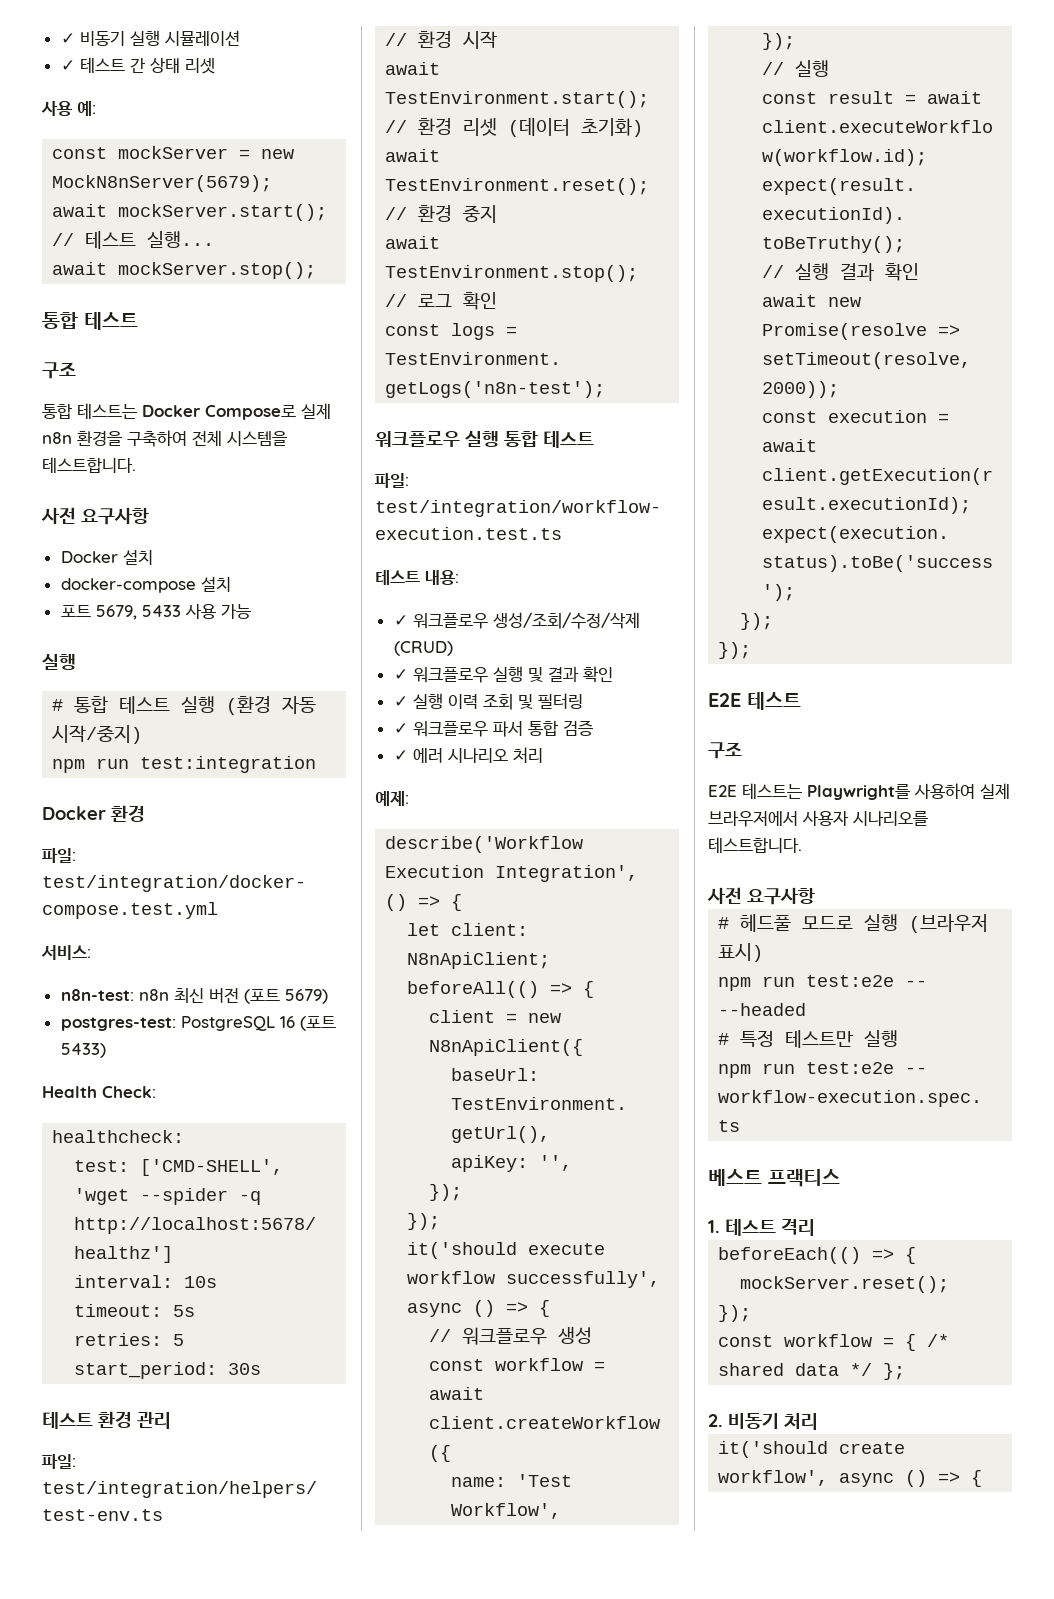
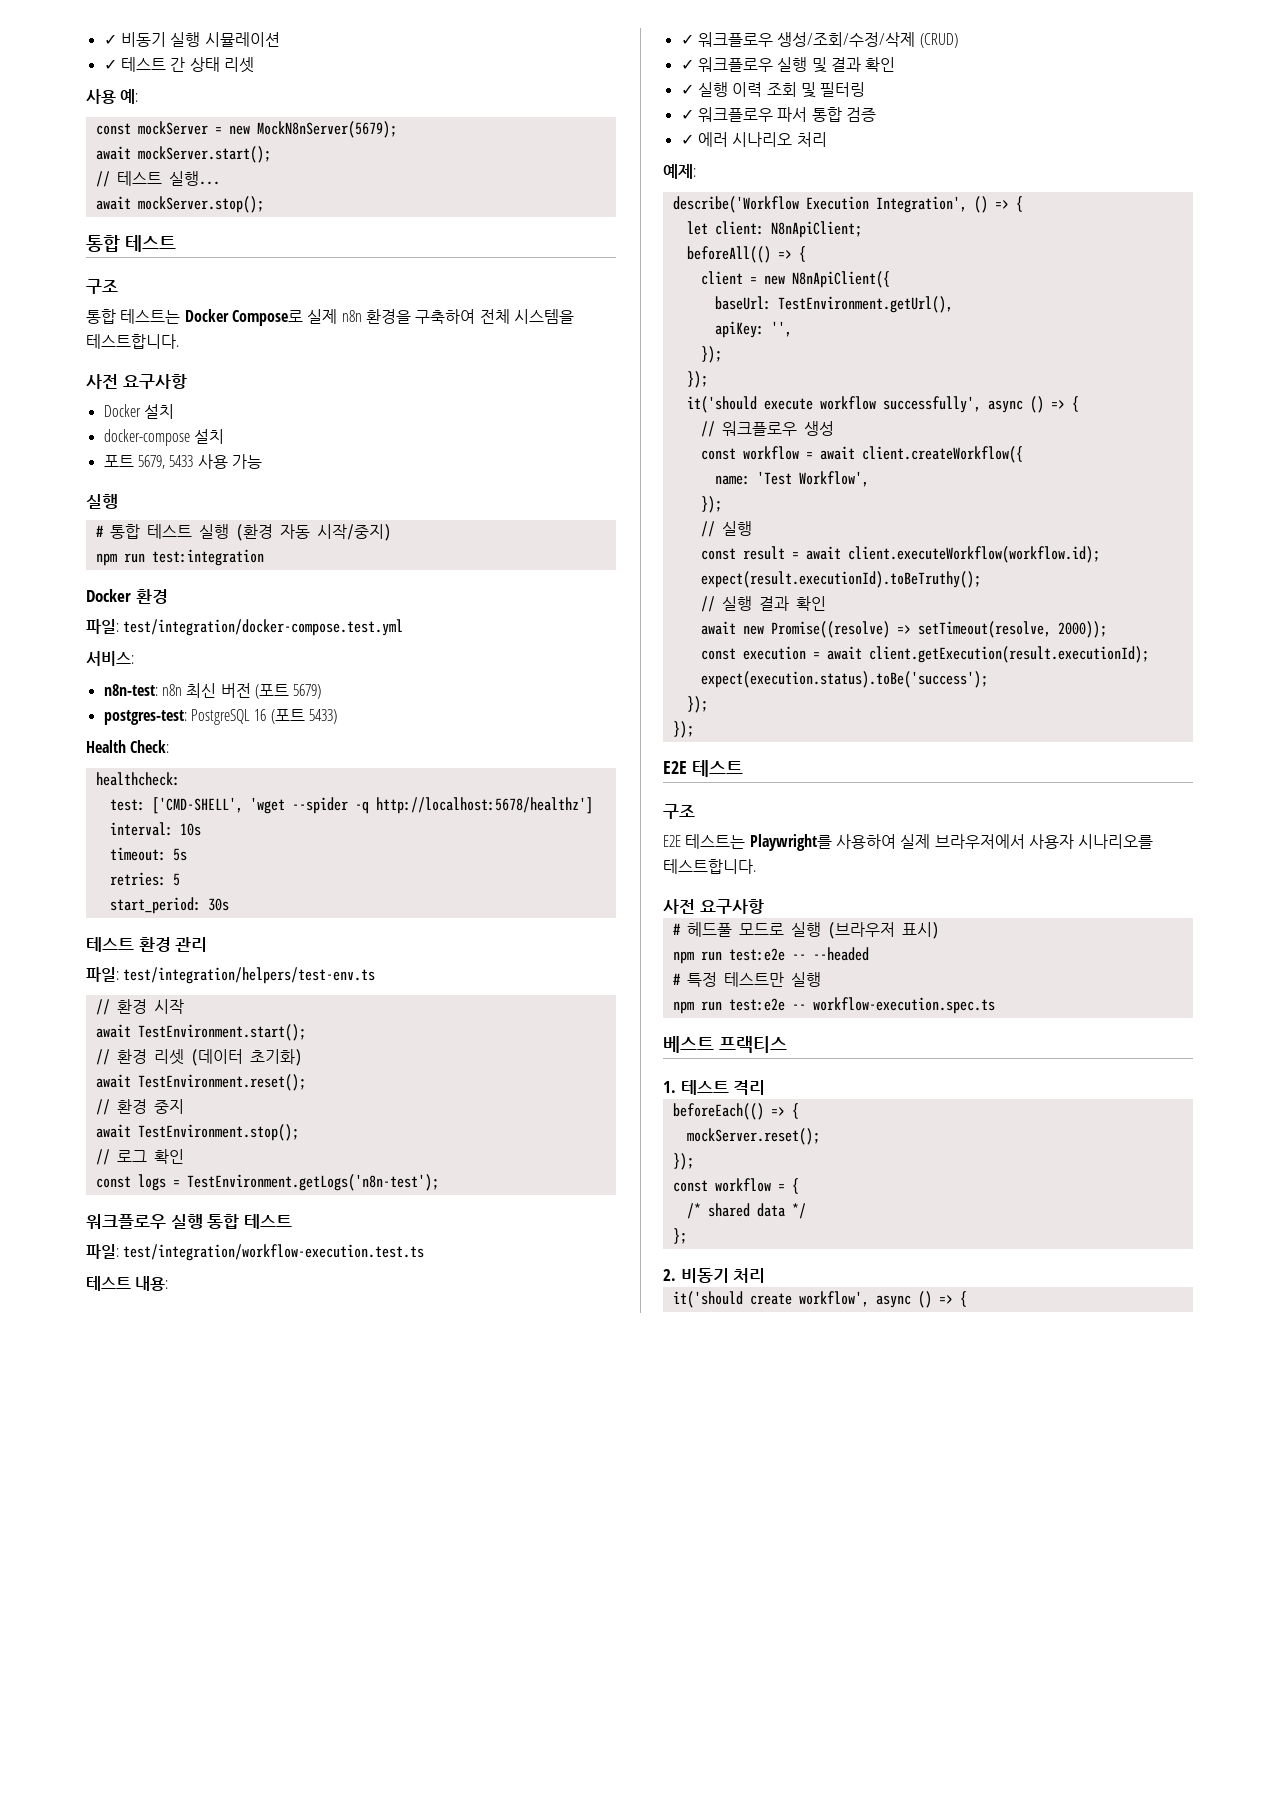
- await new Promise(resolve => setTimeout(resolve, 2000));
+ await new Promise((resolve) => setTimeout(resolve, 2000));
- const workflow = { /* shared data */ };
+ const workflow = {
+ /* shared data */
+ };

